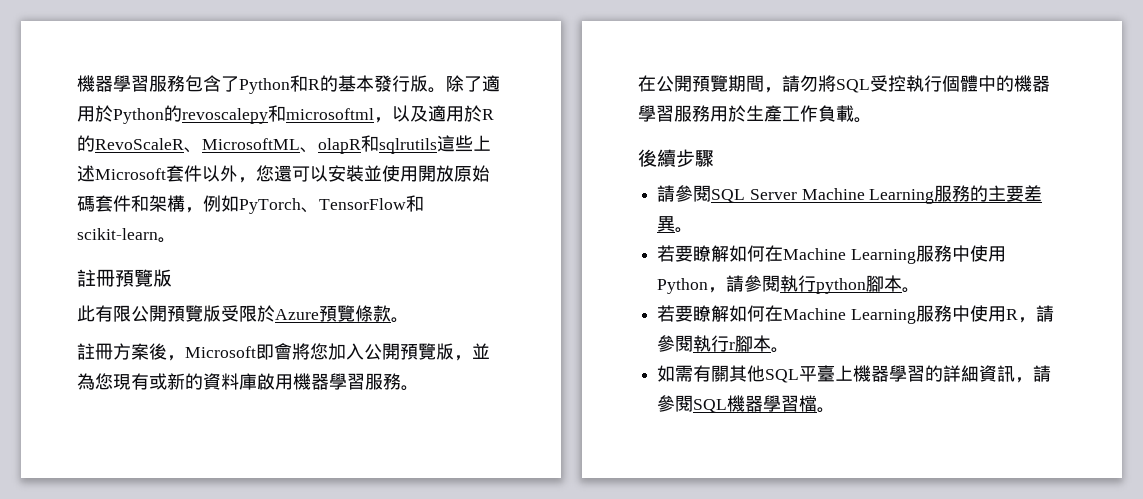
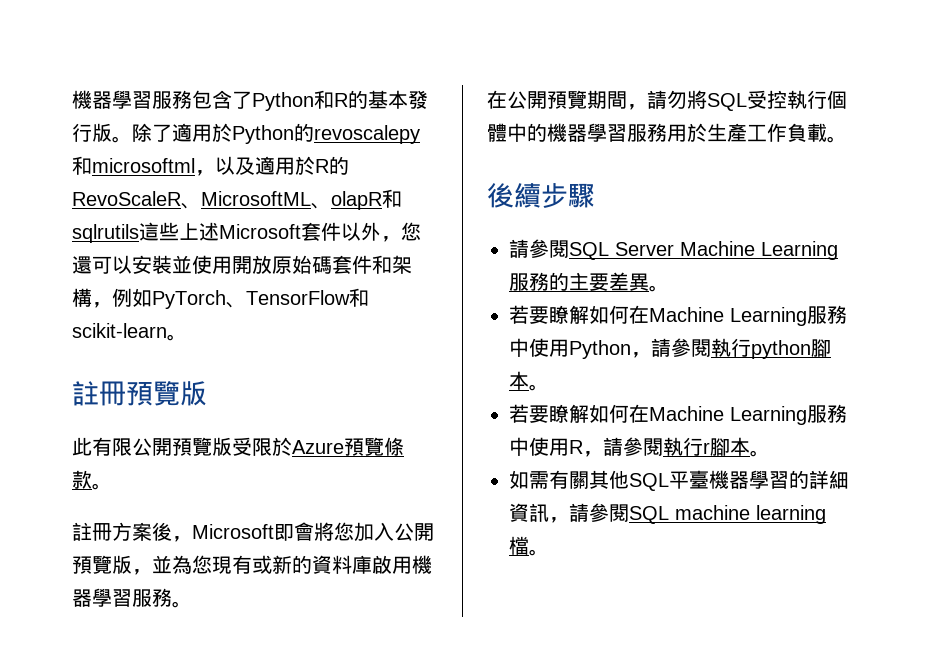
- 如需有關其他SQL平臺上機器學習的詳細資訊，請參閱SQL機器學習檔。
+ 如需有關其他SQL平臺機器學習的詳細資訊，請參閱SQL machine learning檔。

